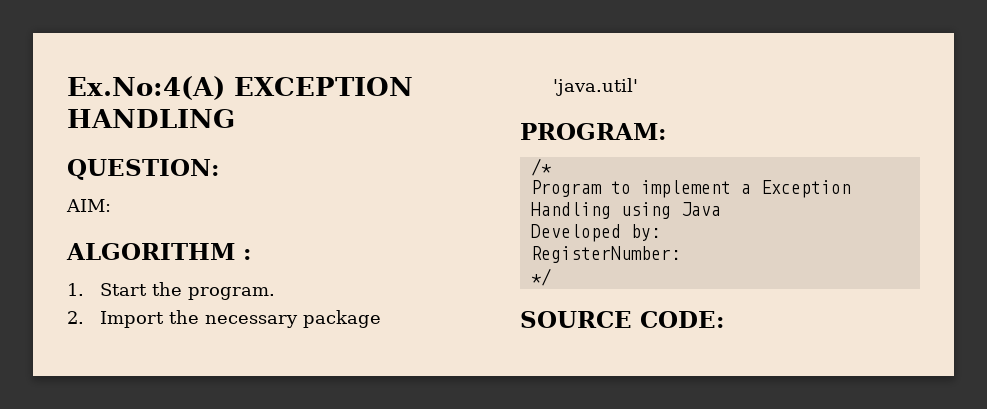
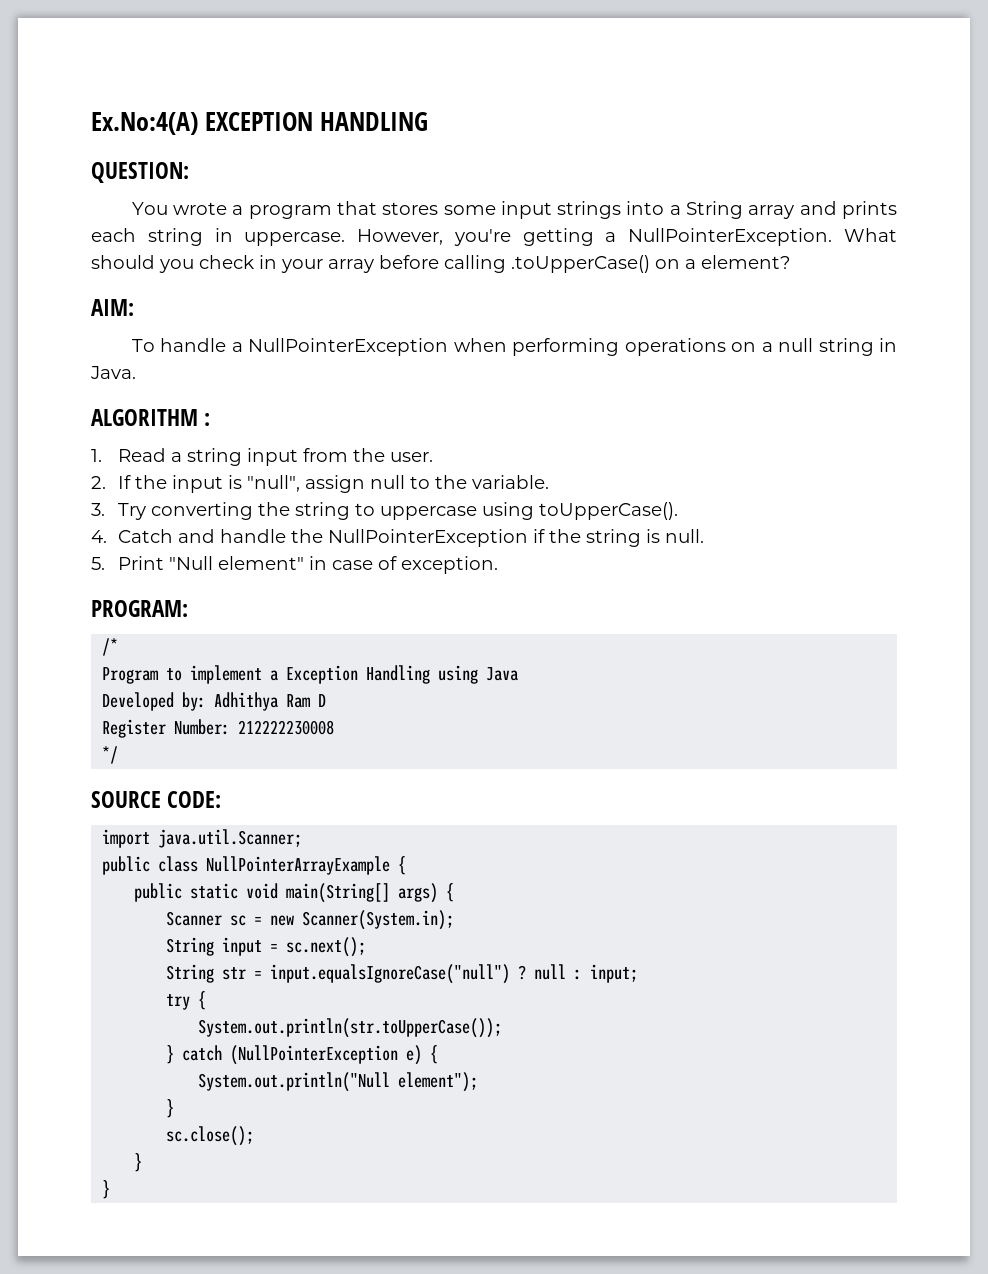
+ You wrote a program that stores some input strings into a String array and prints each string in uppercase. However, you're getting a NullPointerException. What should you check in your array before calling .toUpperCase() on a element?
  AIM:
+ To handle a NullPointerException when performing operations on a null string in Java.
  ALGORITHM :
- 1. Start the program.
- 2. Import the necessary package 'java.util'
+ 1. Read a string input from the user.
+ 2. If the input is "null", assign null to the variable.
+ 3. Try converting the string to uppercase using toUpperCase().
+ 4. Catch and handle the NullPointerException if the string is null.
+ 5. Print "Null element" in case of exception.
- Developed by:
- RegisterNumber:
+ Developed by: Adhithya Ram D
+ Register Number: 212222230008
  */
  SOURCE CODE:
+ import java.util.Scanner;
+ public class NullPointerArrayExample {
+ public static void main(String[] args) {
+ Scanner sc = new Scanner(System.in);
+ String input = sc.next();
+ String str = input.equalsIgnoreCase("null") ? null : input;
+ try {
+ System.out.println(str.toUpperCase());
+ } catch (NullPointerException e) {
+ System.out.println("Null element");
+ }
+ sc.close();
+ }
+ }

